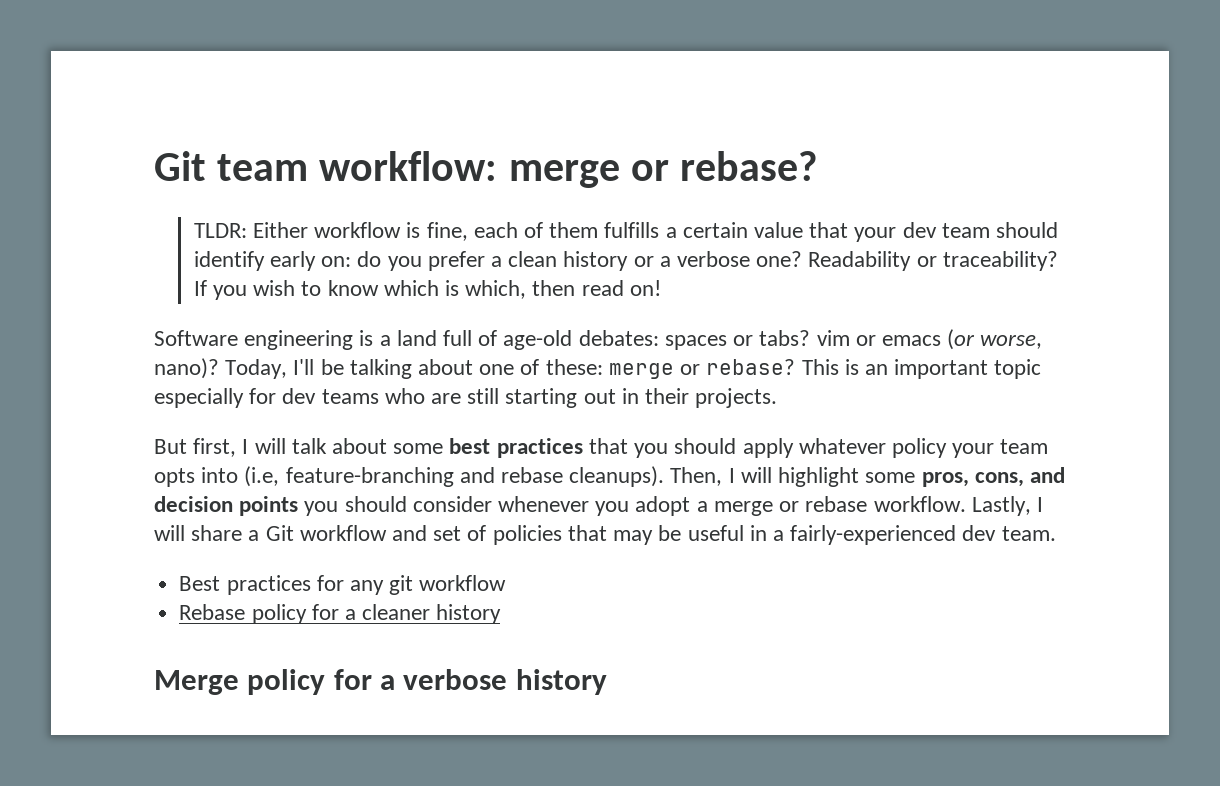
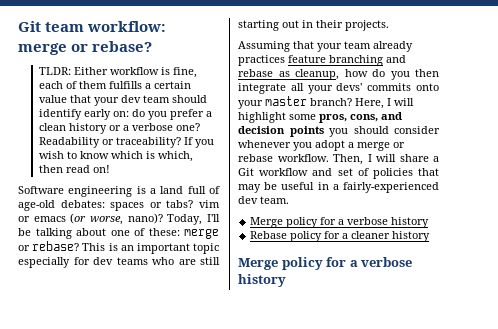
- But first, I will talk about some best practices that you should apply whatever policy your team opts into (i.e, feature-branching and rebase cleanups). Then, I will highlight some pros, cons, and decision points you should consider whenever you adopt a merge or rebase workflow.
+ Assuming that your team already practices feature branching and rebase as cleanup, how do you then integrate all your devs' commits onto your master branch? Here, I will highlight some pros, cons, and decision points you should consider whenever you adopt a merge or rebase workflow.
- Lastly, I will share a Git workflow and set of policies that may be useful in a fairly-experienced dev team.
- Best practices for any git workflow
+ Then, I will share a Git workflow and set of policies that may be useful in a fairly-experienced dev team.
+ Merge policy for a verbose history

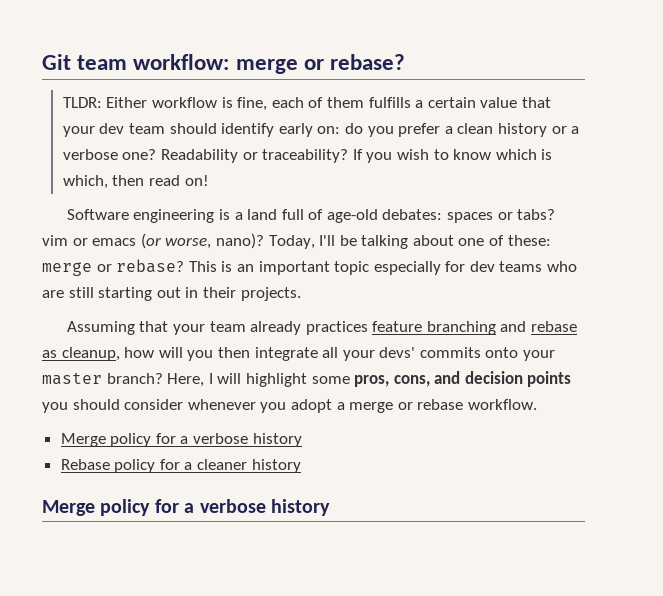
- Assuming that your team already practices feature branching and rebase as cleanup, how do you then integrate all your devs' commits onto your master branch?
+ Assuming that your team already practices feature branching and rebase as cleanup, how will you then integrate all your devs' commits onto your master branch?
- Then, I will share a Git workflow and set of policies that may be useful in a fairly-experienced dev team.

